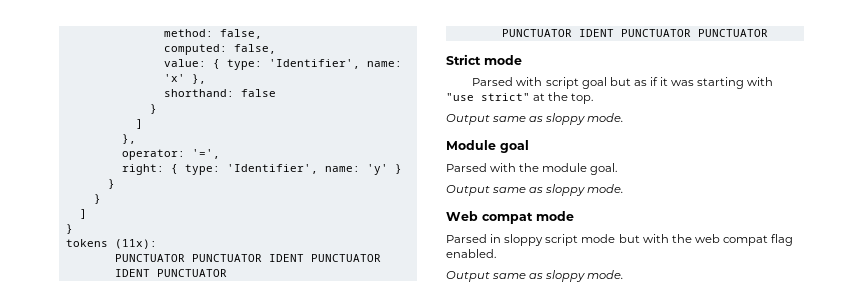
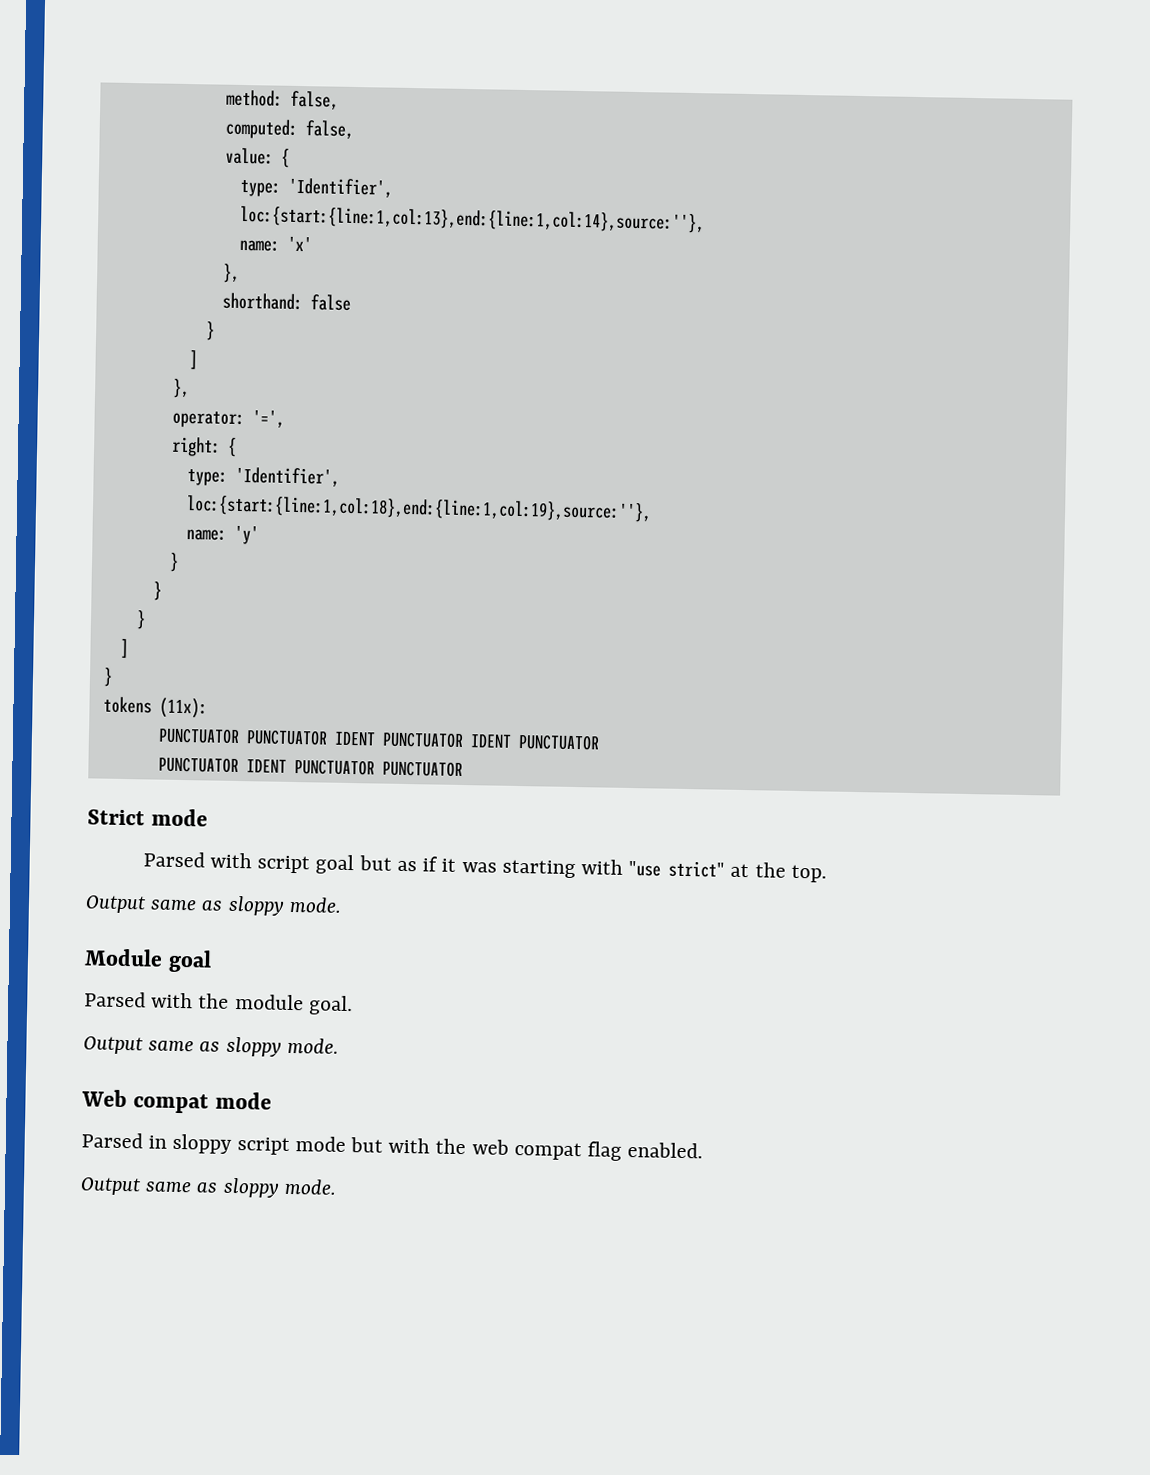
- value: { type: 'Identifier', name: 'x' },
+ value: {
+ type: 'Identifier',
+ loc:{start:{line:1,col:13},end:{line:1,col:14},source:''},
+ name: 'x'
+ },
- right: { type: 'Identifier', name: 'y' }
+ right: {
+ type: 'Identifier',
+ loc:{start:{line:1,col:18},end:{line:1,col:19},source:''},
+ name: 'y'
+ }

